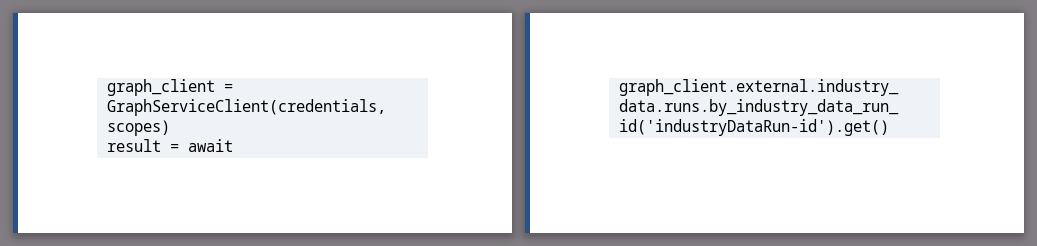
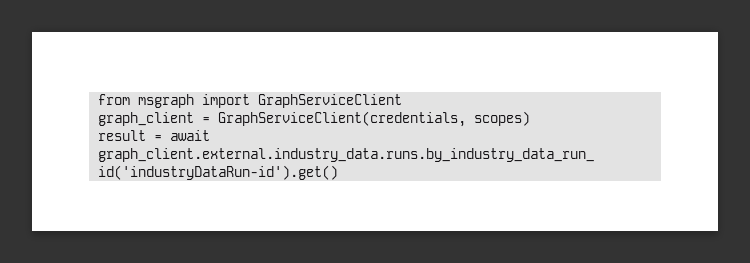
+ from msgraph import GraphServiceClient

